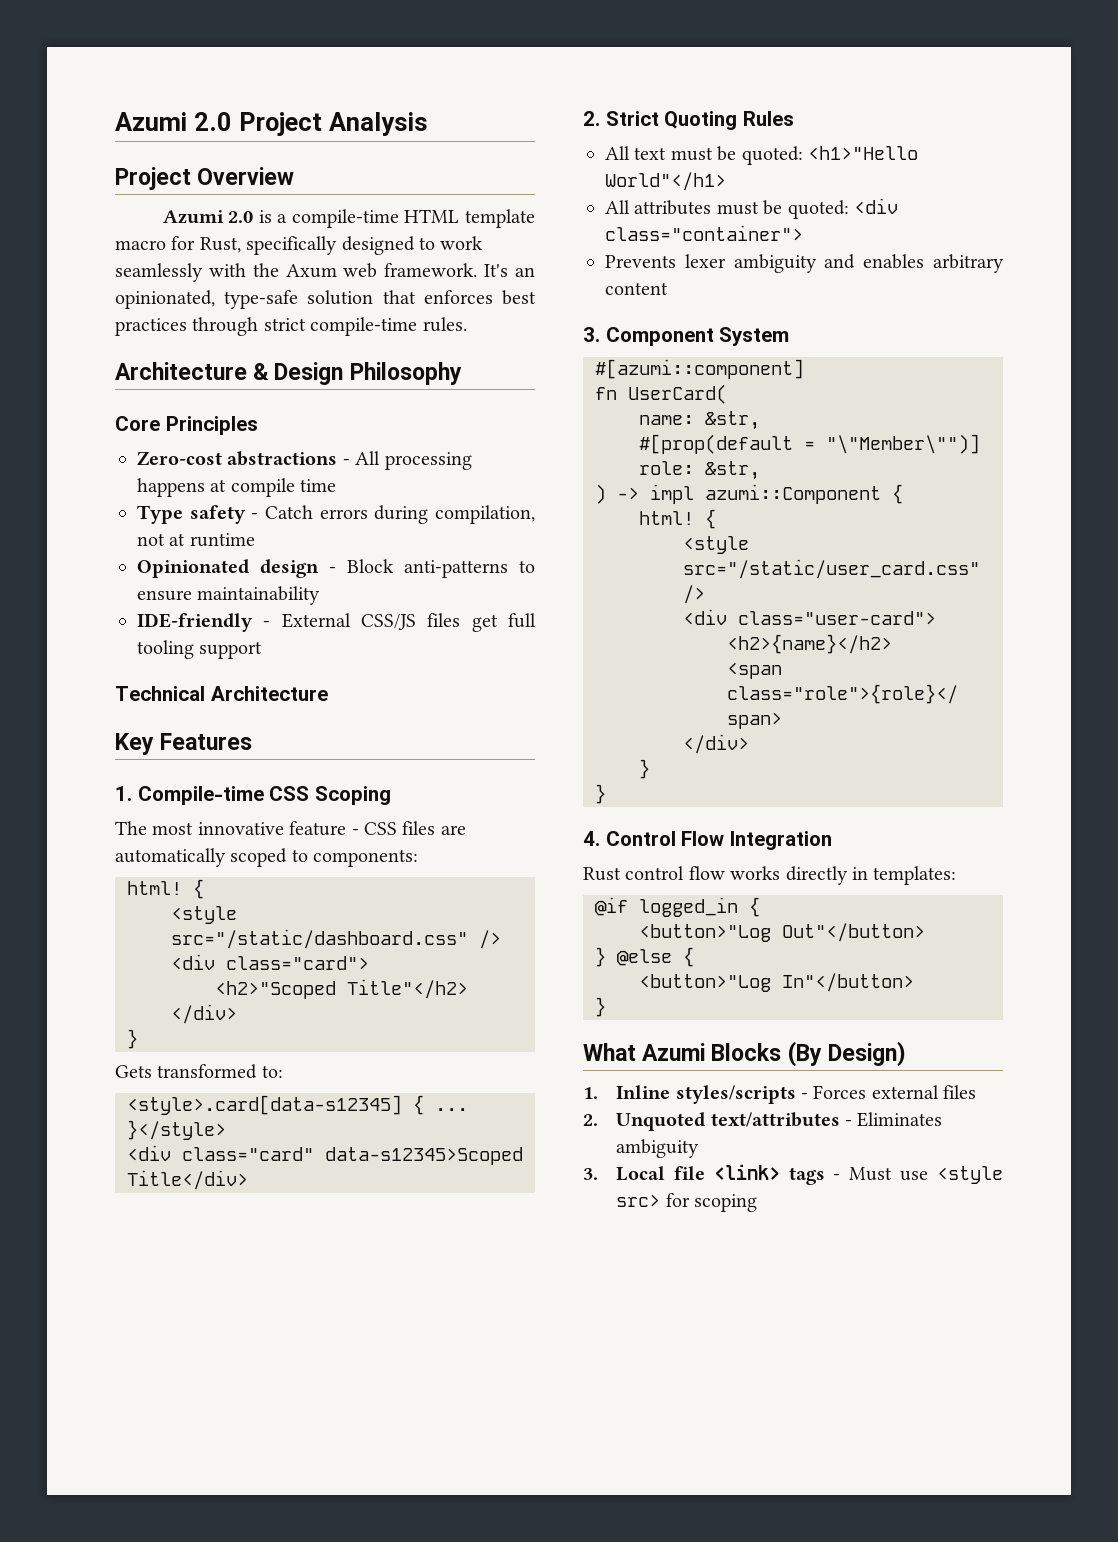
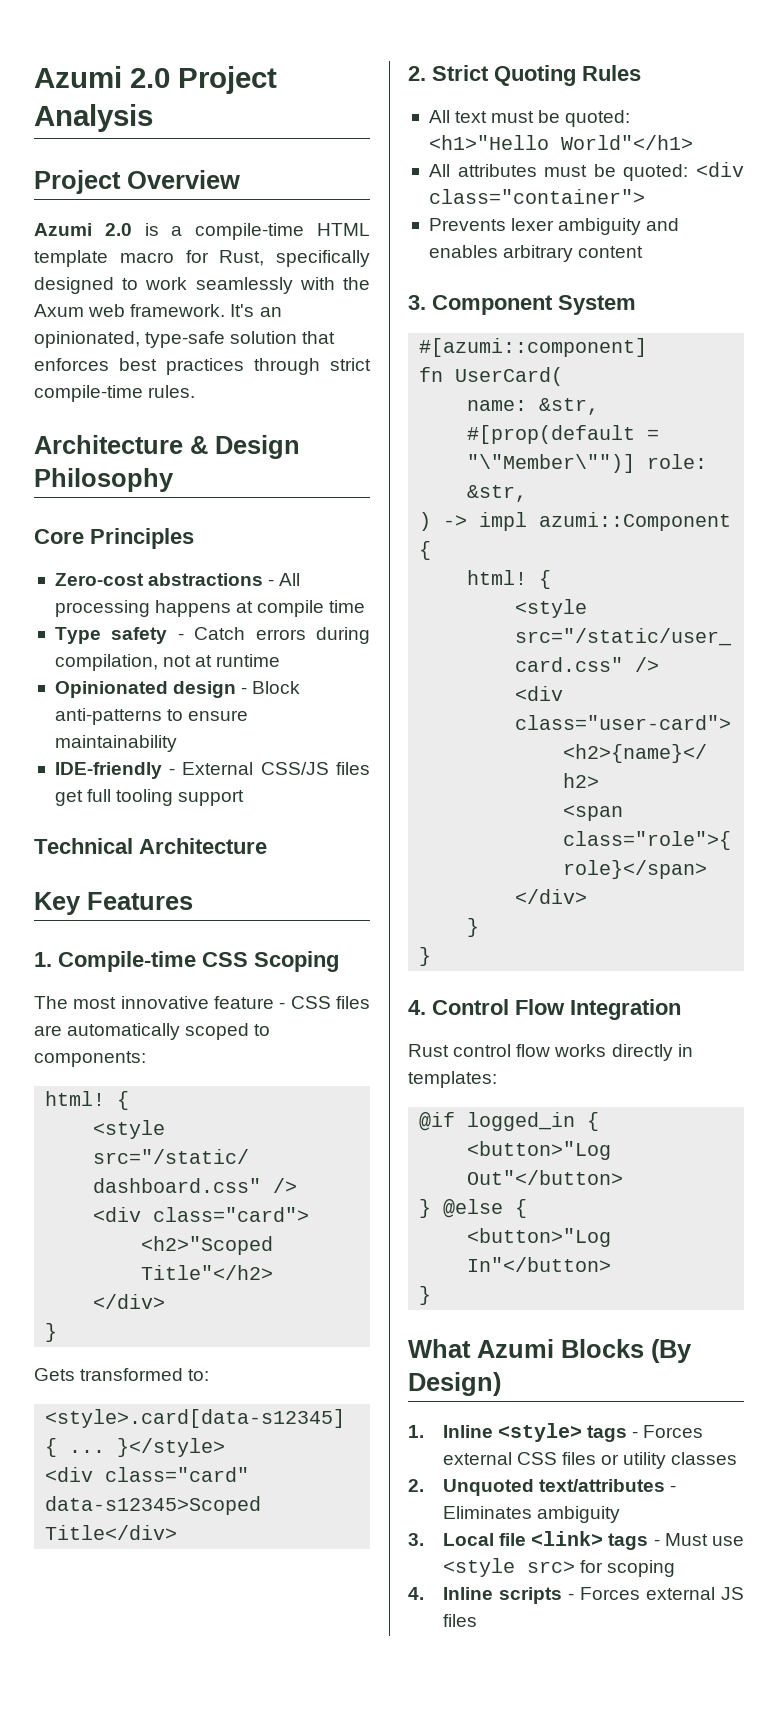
- 1. Inline styles/scripts - Forces external files
+ 1. Inline <style> tags - Forces external CSS files or utility classes
+ 4. Inline scripts - Forces external JS files

